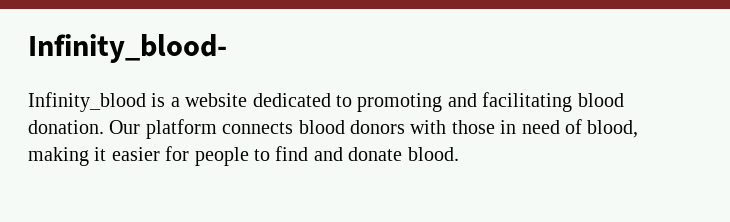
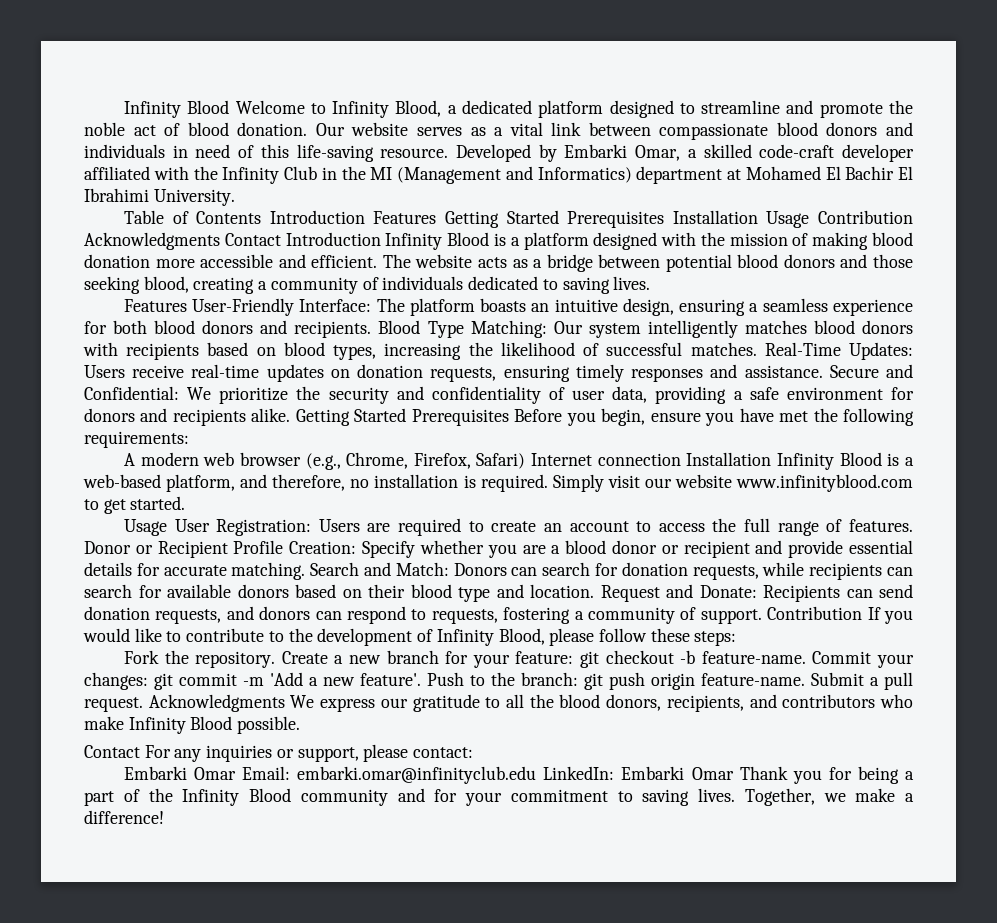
- Infinity_blood-
- Infinity_blood is a website dedicated to promoting and facilitating blood donation. Our platform connects blood donors with those in need of blood, making it easier for people to find and donate blood.
+ Infinity Blood Welcome to Infinity Blood, a dedicated platform designed to streamline and promote the noble act of blood donation. Our website serves as a vital link between compassionate blood donors and individuals in need of this life-saving resource. Developed by Embarki Omar, a skilled code-craft developer affiliated with the Infinity Club in the MI (Management and Informatics) department at Mohamed El Bachir El Ibrahimi University.
+ Table of Contents Introduction Features Getting Started Prerequisites Installation Usage Contribution Acknowledgments Contact Introduction Infinity Blood is a platform designed with the mission of making blood donation more accessible and efficient. The website acts as a bridge between potential blood donors and those seeking blood, creating a community of individuals dedicated to saving lives.
+ Features User-Friendly Interface: The platform boasts an intuitive design, ensuring a seamless experience for both blood donors and recipients. Blood Type Matching: Our system intelligently matches blood donors with recipients based on blood types, increasing the likelihood of successful matches. Real-Time Updates: Users receive real-time updates on donation requests, ensuring timely responses and assistance. Secure and Confidential: We prioritize the security and confidentiality of user data, providing a safe environment for donors and recipients alike. Getting Started Prerequisites Before you begin, ensure you have met the following requirements:
+ A modern web browser (e.g., Chrome, Firefox, Safari) Internet connection Installation Infinity Blood is a web-based platform, and therefore, no installation is required. Simply visit our website www.infinityblood.com to get started.
+ Usage User Registration: Users are required to create an account to access the full range of features. Donor or Recipient Profile Creation: Specify whether you are a blood donor or recipient and provide essential details for accurate matching. Search and Match: Donors can search for donation requests, while recipients can search for available donors based on their blood type and location. Request and Donate: Recipients can send donation requests, and donors can respond to requests, fostering a community of support. Contribution If you would like to contribute to the development of Infinity Blood, please follow these steps:
+ Fork the repository. Create a new branch for your feature: git checkout -b feature-name. Commit your changes: git commit -m 'Add a new feature'. Push to the branch: git push origin feature-name. Submit a pull request. Acknowledgments We express our gratitude to all the blood donors, recipients, and contributors who make Infinity Blood possible.
+ Contact For any inquiries or support, please contact:
+ Embarki Omar Email: embarki.omar@infinityclub.edu LinkedIn: Embarki Omar Thank you for being a part of the Infinity Blood community and for your commitment to saving lives. Together, we make a difference!

